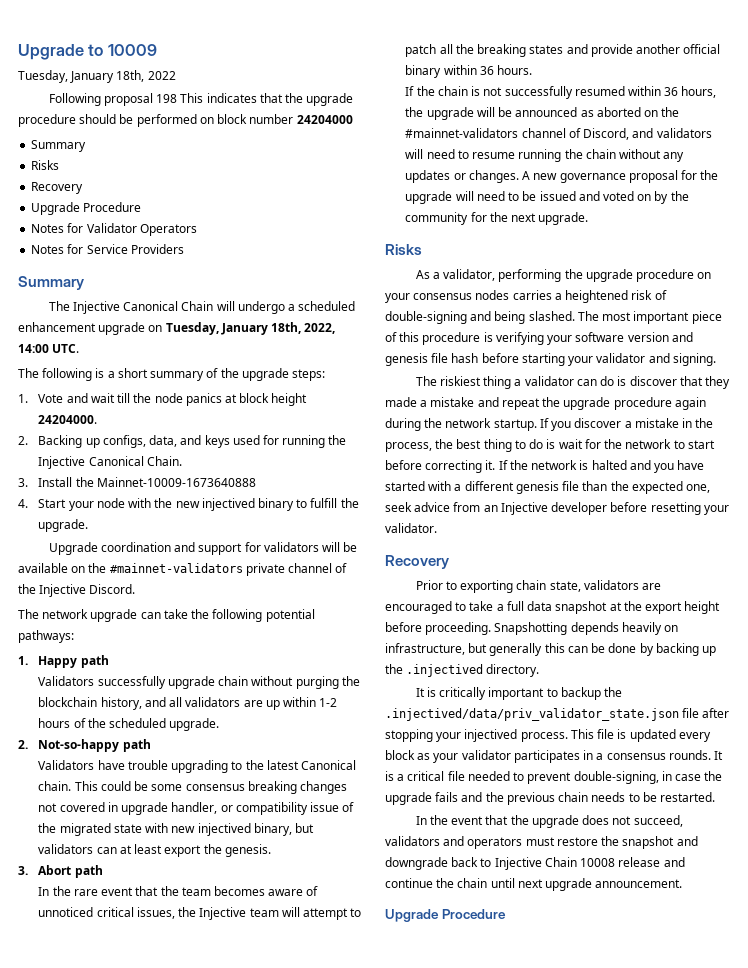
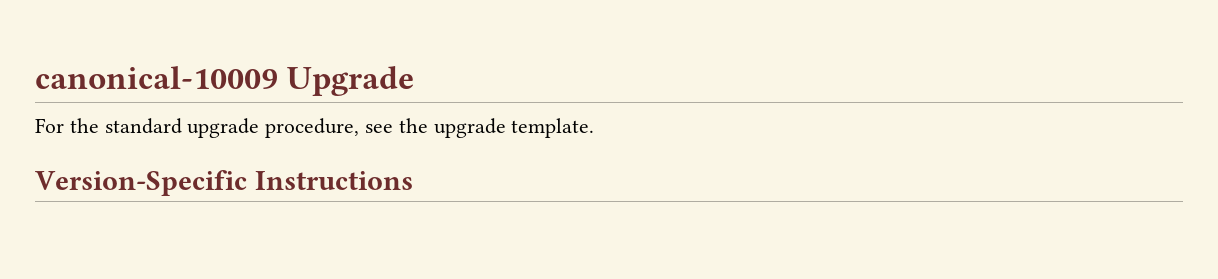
- Upgrade to 10009
- Tuesday, January 18th, 2022
- Following proposal 198 This indicates that the upgrade procedure should be performed on block number 24204000
- Summary
- Risks
- Recovery
- Upgrade Procedure
- Notes for Validator Operators
- Notes for Service Providers
- Summary
- The Injective Canonical Chain will undergo a scheduled enhancement upgrade on Tuesday, January 18th, 2022, 14:00 UTC.
- The following is a short summary of the upgrade steps:
- 1. Vote and wait till the node panics at block height 24204000.
- 2. Backing up configs, data, and keys used for running the Injective Canonical Chain.
- 3. Install the Mainnet-10009-1673640888
- 4. Start your node with the new injectived binary to fulfill the upgrade.
- Upgrade coordination and support for validators will be available on the #mainnet-validators private channel of the Injective Discord.
- The network upgrade can take the following potential pathways:
- 1. Happy path
- Validators successfully upgrade chain without purging the blockchain history, and all validators are up within 1-2 hours of the scheduled upgrade.
- 2. Not-so-happy path
- Validators have trouble upgrading to the latest Canonical chain. This could be some consensus breaking changes not covered in upgrade handler, or compatibility issue of the migrated state with new injectived binary, but validators can at least export the genesis.
- 3. Abort path
- In the rare event that the team becomes aware of unnoticed critical issues, the Injective team will attempt to patch all the breaking states and provide another official binary within 36 hours.
- If the chain is not successfully resumed within 36 hours, the upgrade will be announced as aborted on the #mainnet-validators channel of Discord, and validators will need to resume running the chain without any updates or changes. A new governance proposal for the upgrade will need to be issued and voted on by the community for the next upgrade.
- Risks
- As a validator, performing the upgrade procedure on your consensus nodes carries a heightened risk of double-signing and being slashed. The most important piece of this procedure is verifying your software version and genesis file hash before starting your validator and signing.
- The riskiest thing a validator can do is discover that they made a mistake and repeat the upgrade procedure again during the network startup. If you discover a mistake in the process, the best thing to do is wait for the network to start before correcting it. If the network is halted and you have started with a different genesis file than the expected one, seek advice from an Injective developer before resetting your validator.
- Recovery
- Prior to exporting chain state, validators are encouraged to take a full data snapshot at the export height before proceeding. Snapshotting depends heavily on infrastructure, but generally this can be done by backing up the .injectived directory.
- It is critically important to backup the .injectived/data/priv_validator_state.json file after stopping your injectived process. This file is updated every block as your validator participates in a consensus rounds. It is a critical file needed to prevent double-signing, in case the upgrade fails and the previous chain needs to be restarted.
- In the event that the upgrade does not succeed, validators and operators must restore the snapshot and downgrade back to Injective Chain 10008 release and continue the chain until next upgrade announcement.
- Upgrade Procedure
+ canonical-10009 Upgrade
+ For the standard upgrade procedure, see the upgrade template.
+ Version-Specific Instructions

